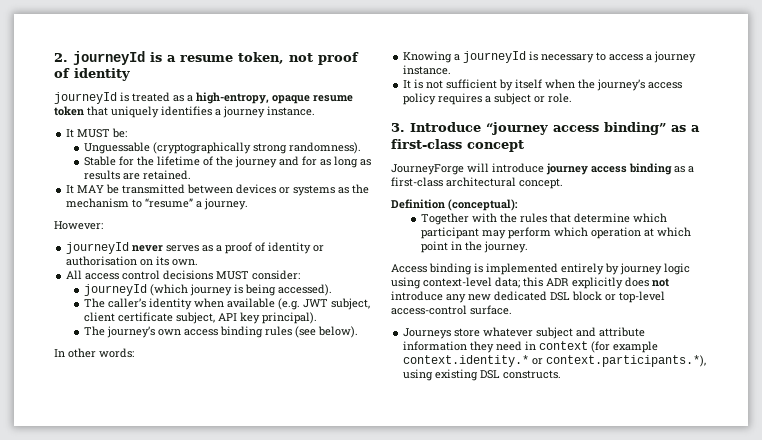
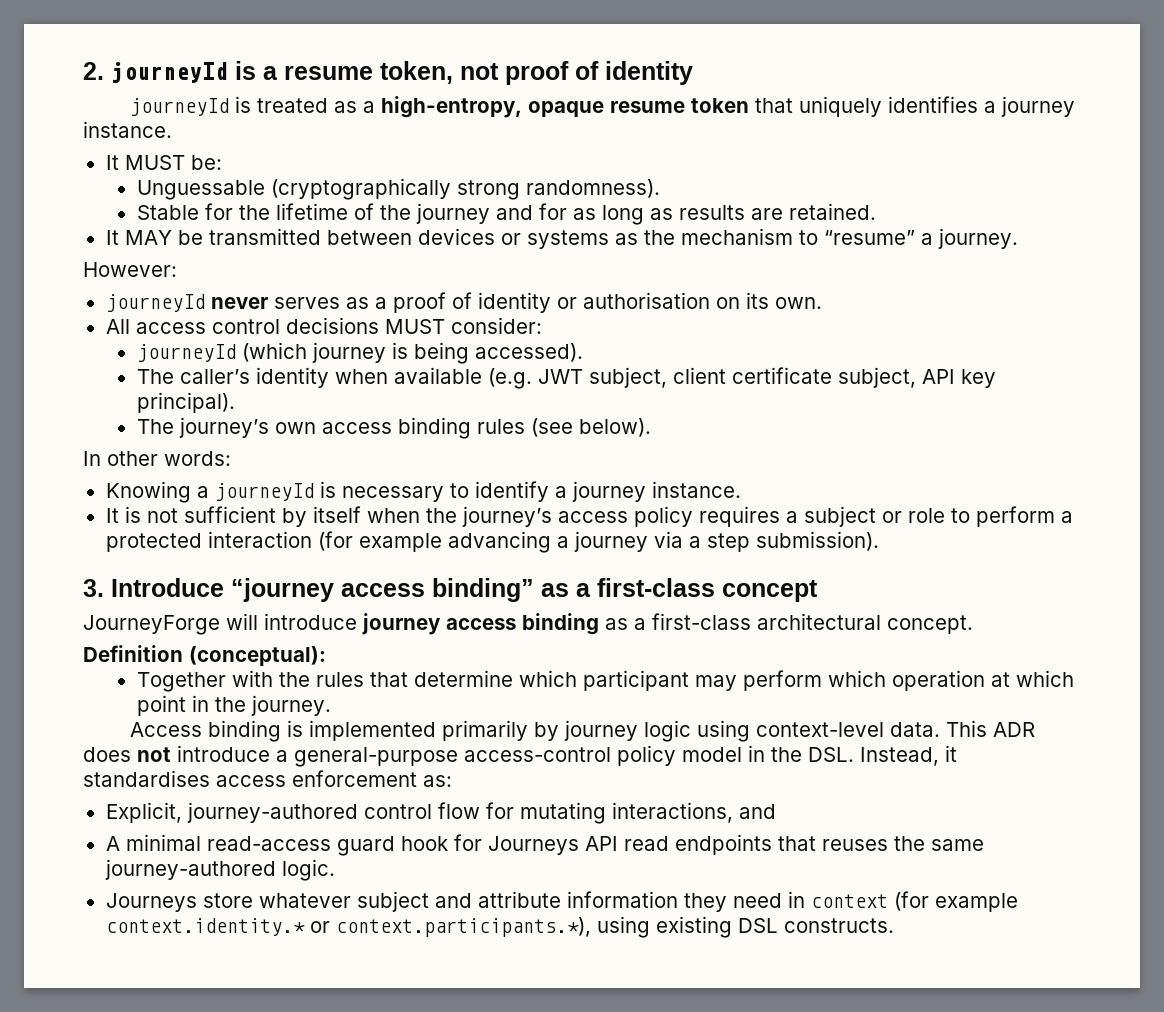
- Knowing a journeyId is necessary to access a journey instance.
+ Knowing a journeyId is necessary to identify a journey instance.
- It is not sufficient by itself when the journey’s access policy requires a subject or role.
+ It is not sufficient by itself when the journey’s access policy requires a subject or role to perform a protected interaction (for example advancing a journey via a step submission).
- Access binding is implemented entirely by journey logic using context-level data; this ADR explicitly does not introduce any new dedicated DSL block or top-level access-control surface.
+ Access binding is implemented primarily by journey logic using context-level data. This ADR does not introduce a general-purpose access-control policy model in the DSL. Instead, it standardises access enforcement as:
+ Explicit, journey-authored control flow for mutating interactions, and
+ A minimal read-access guard hook for Journeys API read endpoints that reuses the same journey-authored logic.

